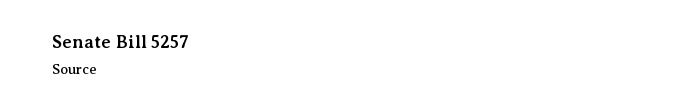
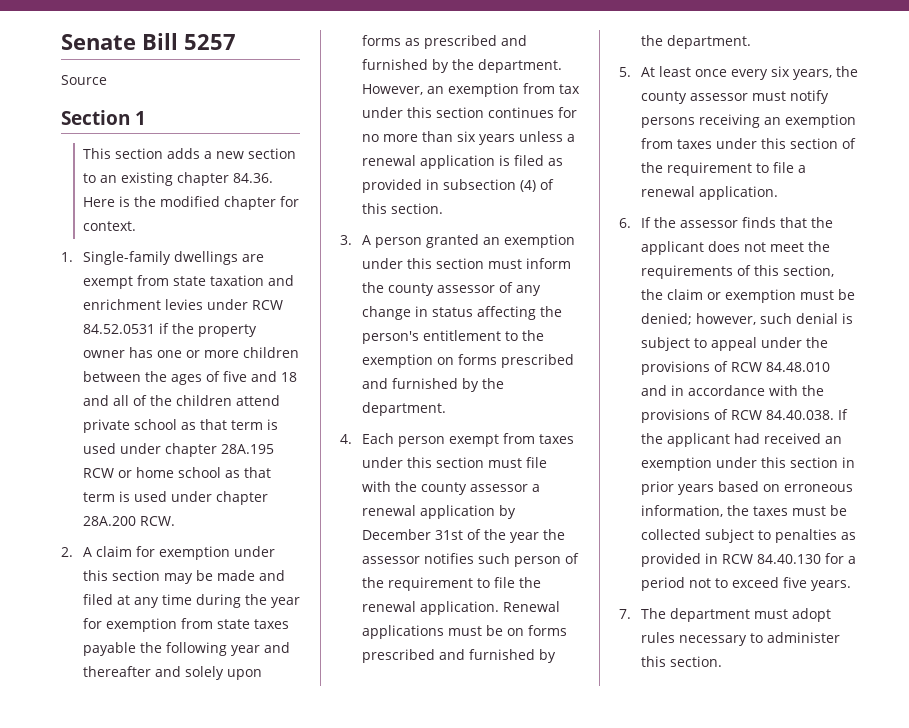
+ Section 1
+ This section adds a new section to an existing chapter 84.36. Here is the modified chapter for context.
+ 1. Single-family dwellings are exempt from state taxation and enrichment levies under RCW 84.52.0531 if the property owner has one or more children between the ages of five and 18 and all of the children attend private school as that term is used under chapter 28A.195 RCW or home school as that term is used under chapter 28A.200 RCW.
+ 2. A claim for exemption under this section may be made and filed at any time during the year for exemption from state taxes payable the following year and thereafter and solely upon forms as prescribed and furnished by the department. However, an exemption from tax under this section continues for no more than six years unless a renewal application is filed as provided in subsection (4) of this section.
+ 3. A person granted an exemption under this section must inform the county assessor of any change in status affecting the person's entitlement to the exemption on forms prescribed and furnished by the department.
+ 4. Each person exempt from taxes under this section must file with the county assessor a renewal application by December 31st of the year the assessor notifies such person of the requirement to file the renewal application. Renewal applications must be on forms prescribed and furnished by the department.
+ 5. At least once every six years, the county assessor must notify persons receiving an exemption from taxes under this section of the requirement to file a renewal application.
+ 6. If the assessor finds that the applicant does not meet the requirements of this section, the claim or exemption must be denied; however, such denial is subject to appeal under the provisions of RCW 84.48.010 and in accordance with the provisions of RCW 84.40.038. If the applicant had received an exemption under this section in prior years based on erroneous information, the taxes must be collected subject to penalties as provided in RCW 84.40.130 for a period not to exceed five years.
+ 7. The department must adopt rules necessary to administer this section.

